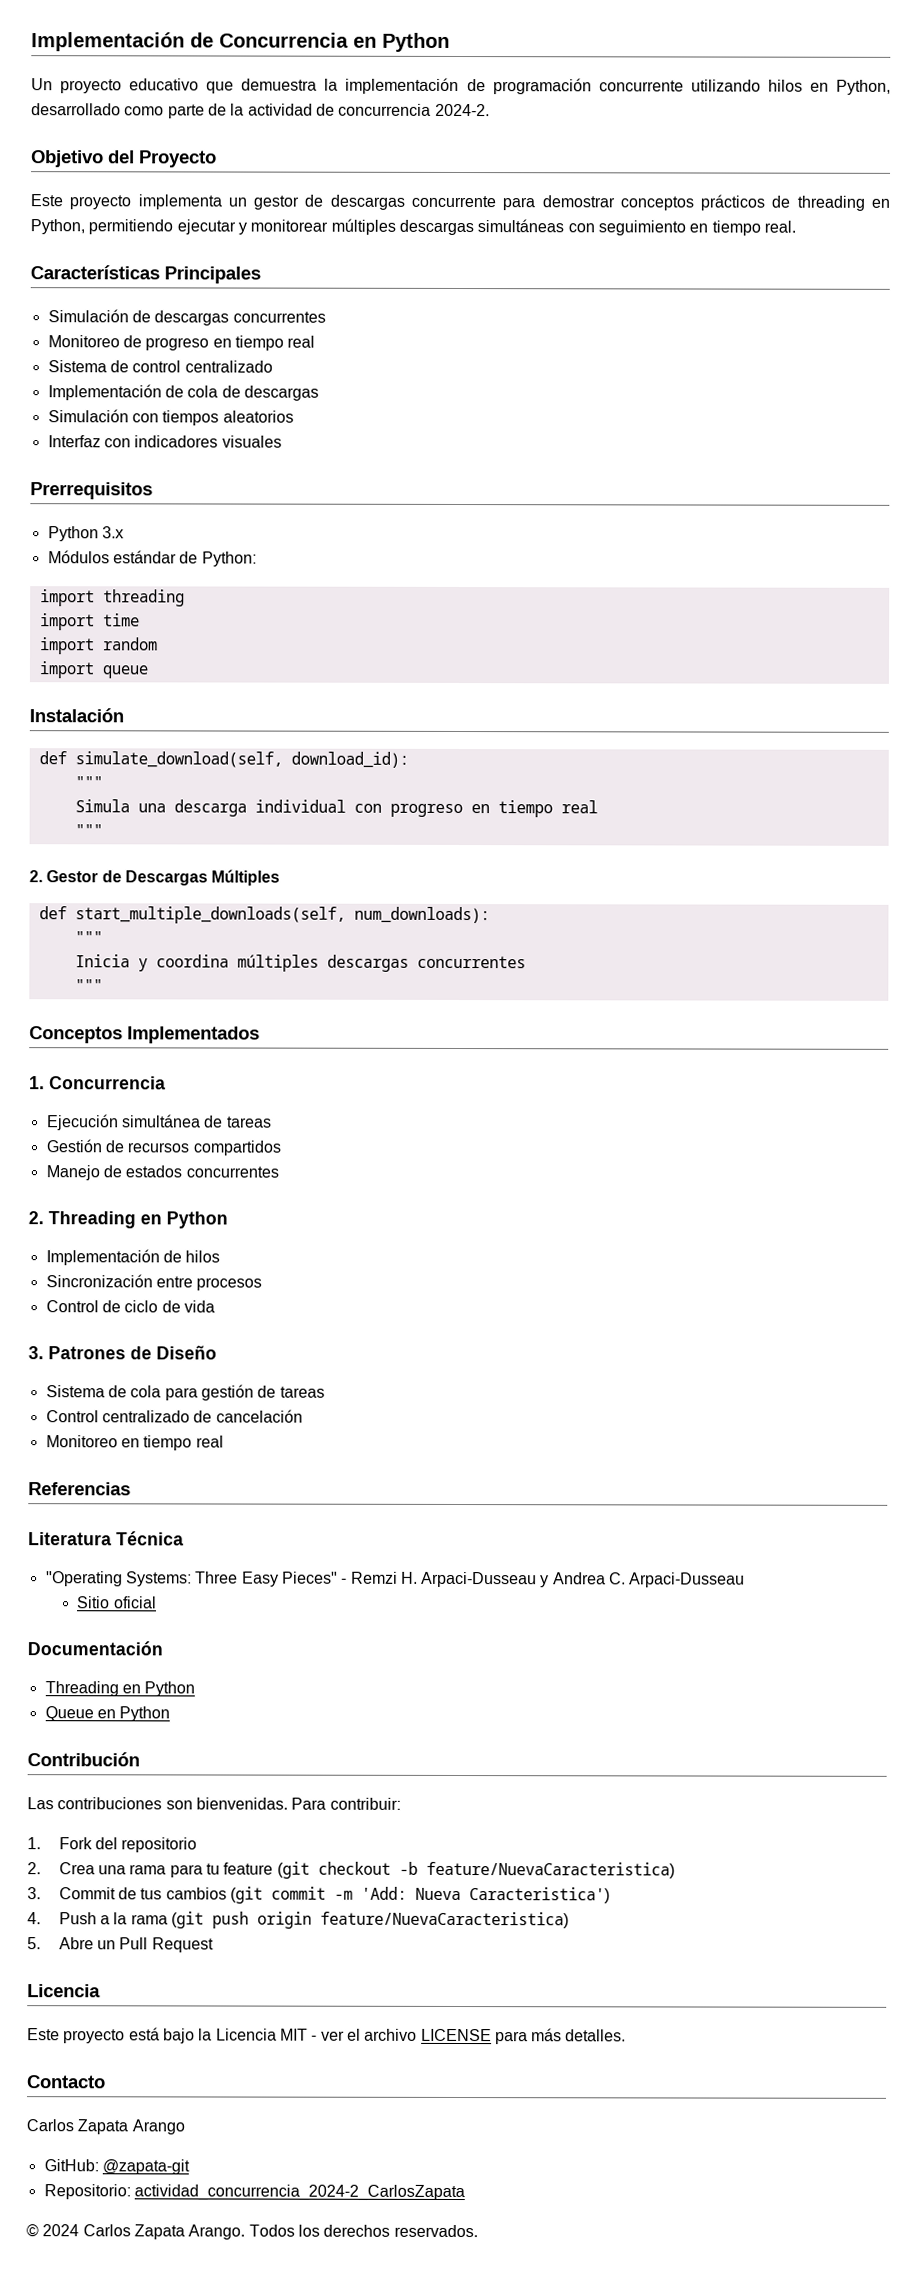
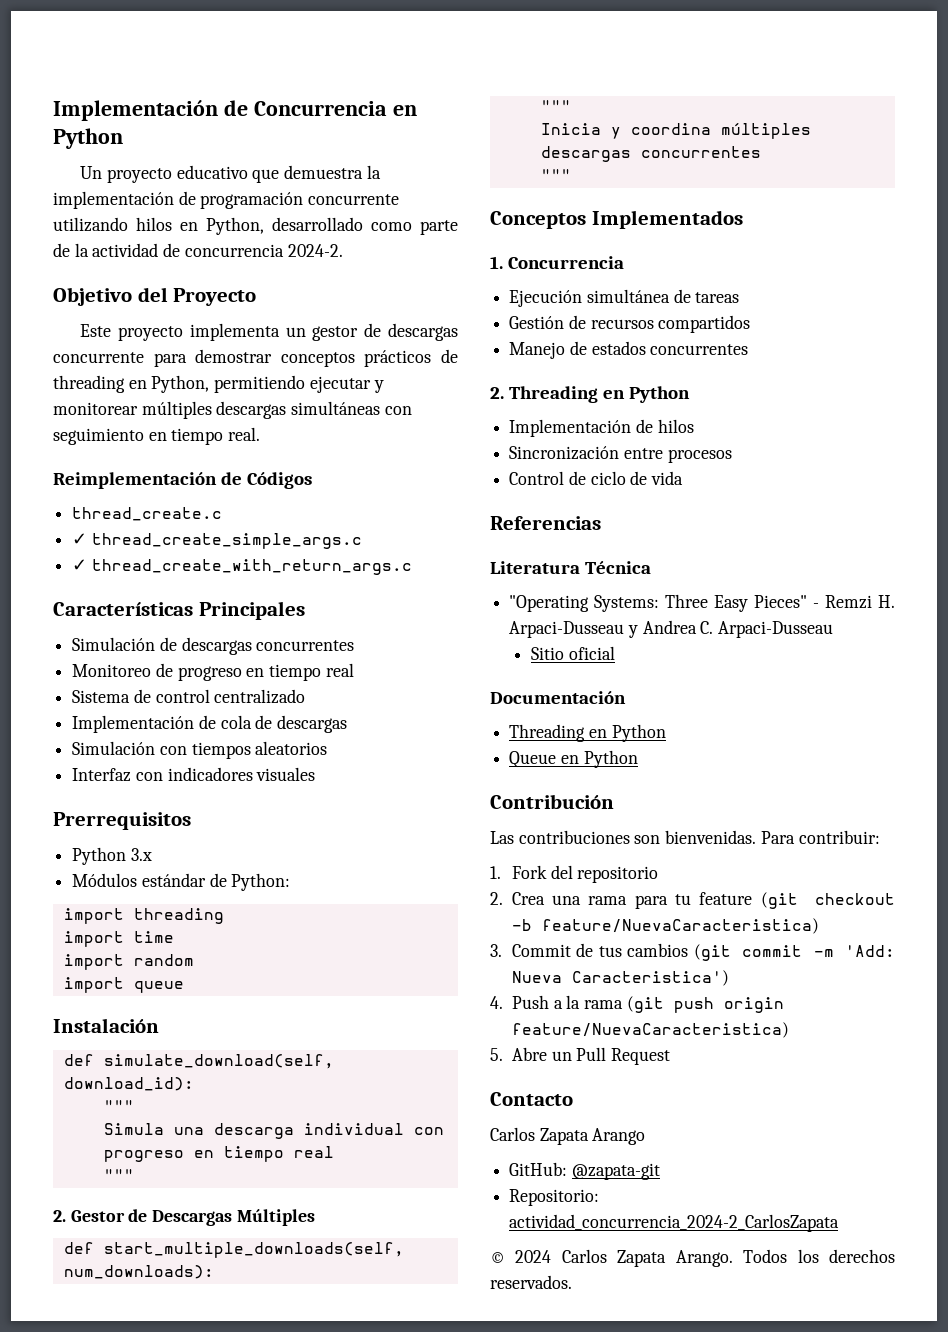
+ Reimplementación de Códigos
+ thread_create.c
+ ✓ thread_create_simple_args.c
+ ✓ thread_create_with_return_args.c
- 3. Patrones de Diseño
- Sistema de cola para gestión de tareas
- Control centralizado de cancelación
- Monitoreo en tiempo real
  5. Abre un Pull Request
- Licencia
- Este proyecto está bajo la Licencia MIT - ver el archivo LICENSE para más detalles.

